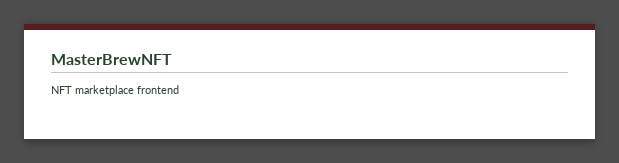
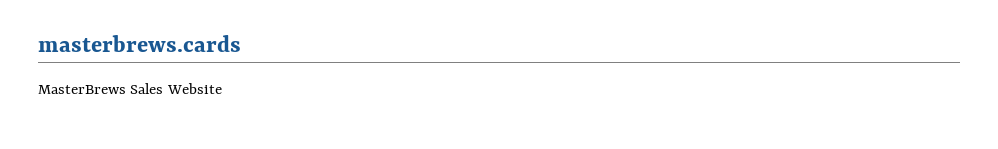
- MasterBrewNFT
- NFT marketplace frontend
+ masterbrews.cards
+ MasterBrews Sales Website

